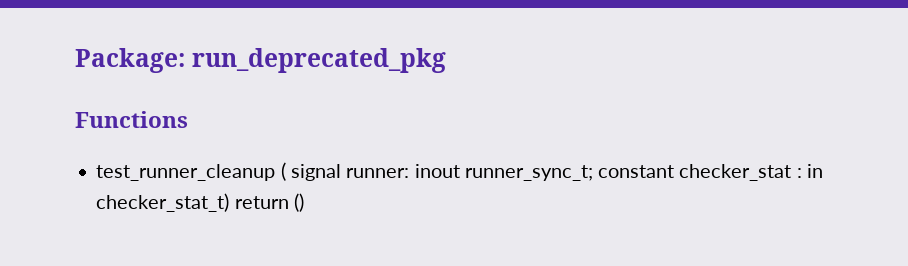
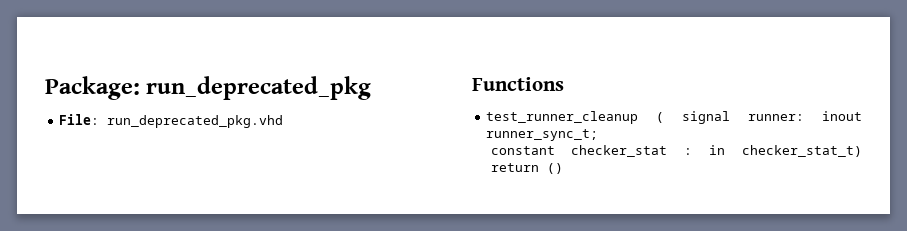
+ File: run_deprecated_pkg.vhd
- test_runner_cleanup ( signal runner: inout runner_sync_t; constant checker_stat : in checker_stat_t) return ()
+ test_runner_cleanup ( signal runner: inout runner_sync_t;
+ constant checker_stat : in checker_stat_t) return ()

